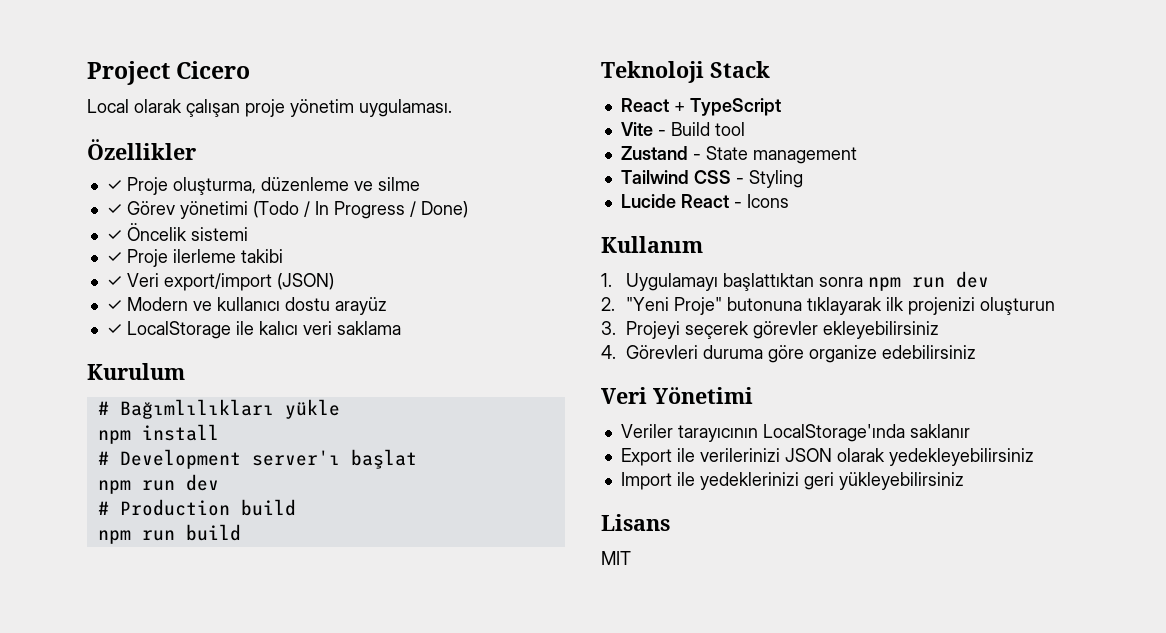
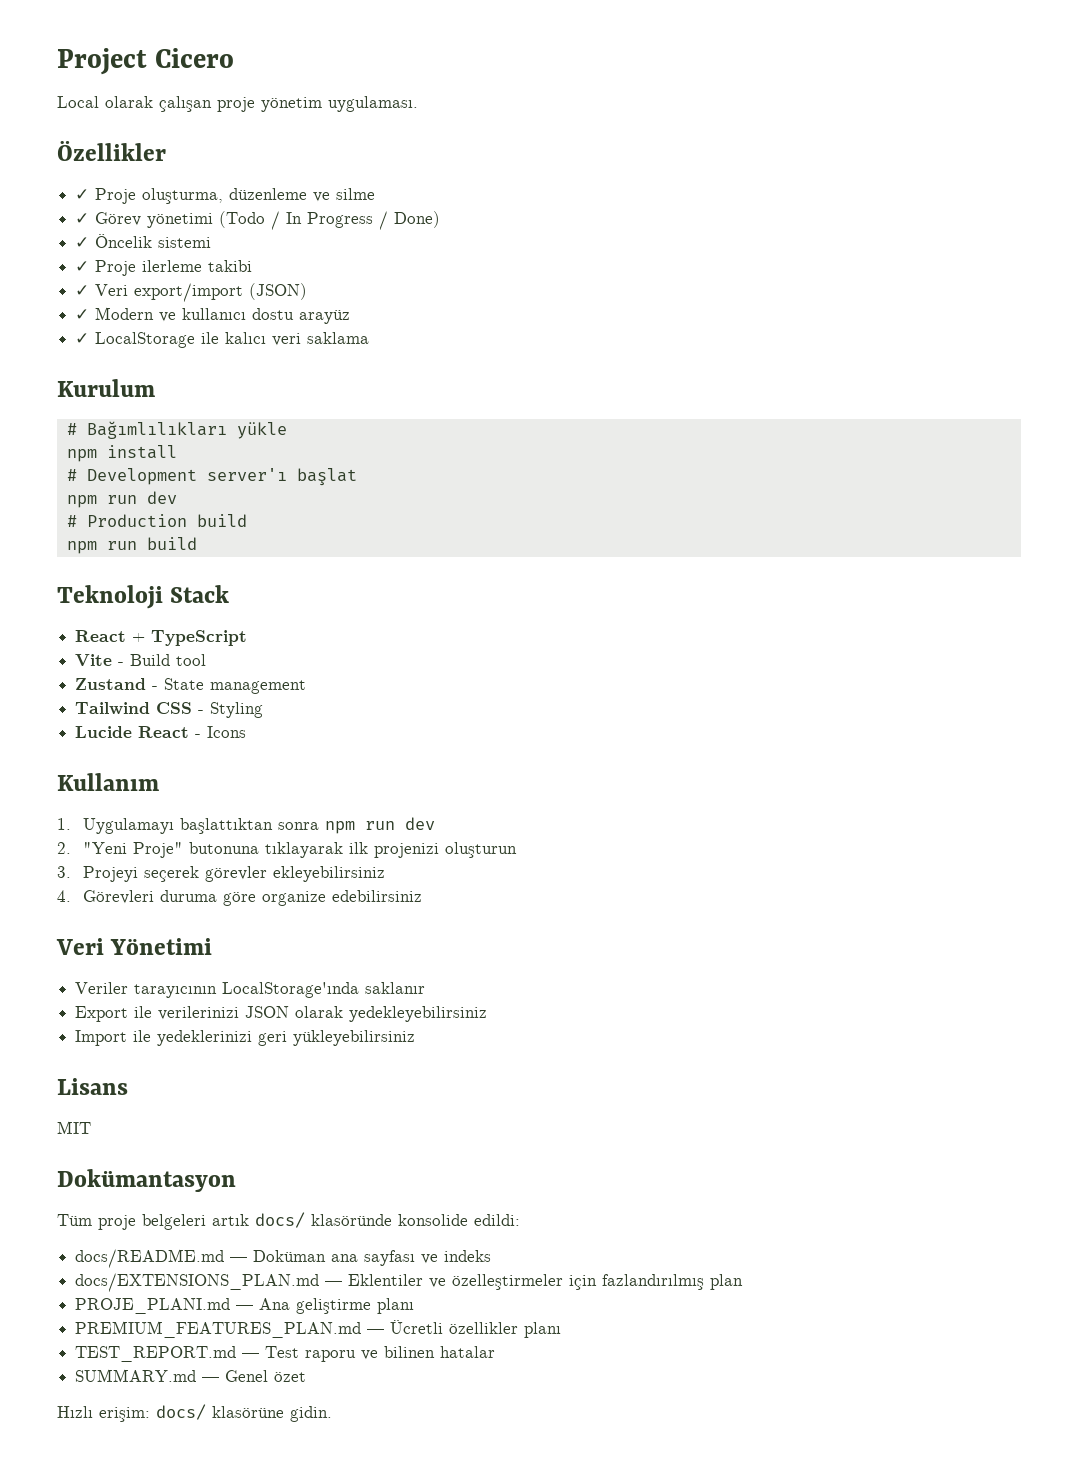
+ Dokümantasyon
+ Tüm proje belgeleri artık docs/ klasöründe konsolide edildi:
+ docs/README.md — Doküman ana sayfası ve indeks
+ docs/EXTENSIONS_PLAN.md — Eklentiler ve özelleştirmeler için fazlandırılmış plan
+ PROJE_PLANI.md — Ana geliştirme planı
+ PREMIUM_FEATURES_PLAN.md — Ücretli özellikler planı
+ TEST_REPORT.md — Test raporu ve bilinen hatalar
+ SUMMARY.md — Genel özet
+ Hızlı erişim: docs/ klasörüne gidin.

